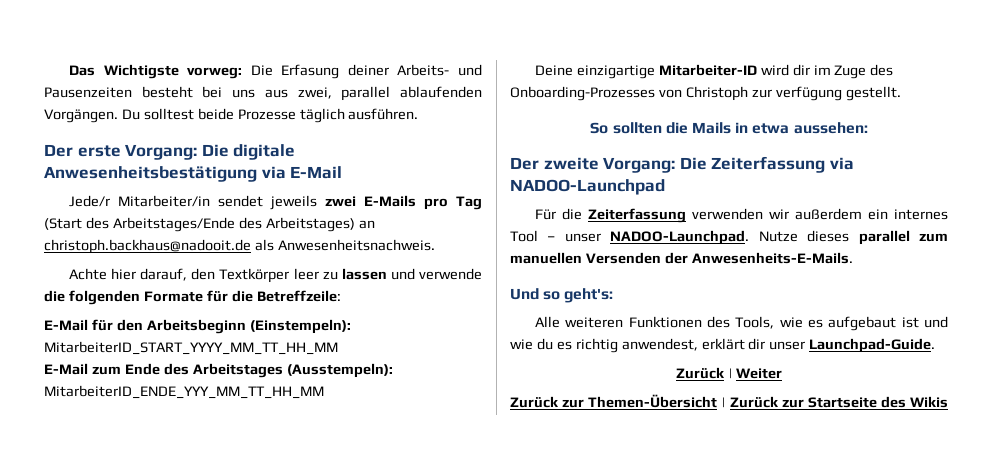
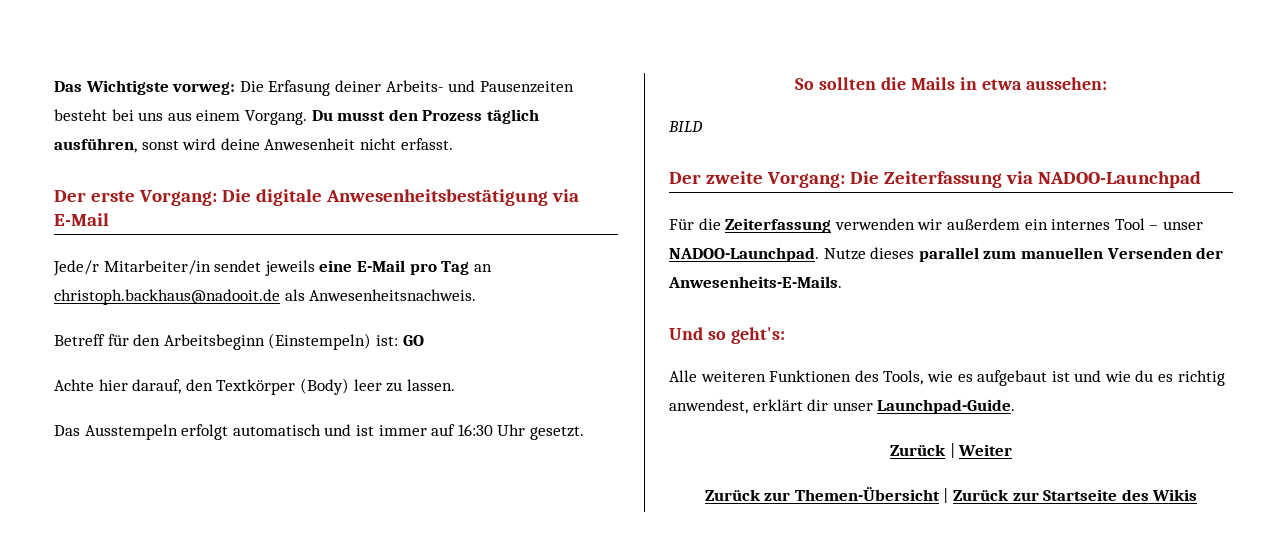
- Das Wichtigste vorweg: Die Erfasung deiner Arbeits- und Pausenzeiten besteht bei uns aus zwei, parallel ablaufenden Vorgängen. Du solltest beide Prozesse täglich ausführen.
+ Das Wichtigste vorweg: Die Erfasung deiner Arbeits- und Pausenzeiten besteht bei uns aus einem Vorgang. Du musst den Prozess täglich ausführen, sonst wird deine Anwesenheit nicht erfasst.
- Jede/r Mitarbeiter/in sendet jeweils zwei E-Mails pro Tag (Start des Arbeitstages/Ende des Arbeitstages) an christoph.backhaus@nadooit.de als Anwesenheitsnachweis.
+ Jede/r Mitarbeiter/in sendet jeweils eine E-Mail pro Tag an christoph.backhaus@nadooit.de als Anwesenheitsnachweis.
+ Betreff für den Arbeitsbeginn (Einstempeln) ist: GO
- Achte hier darauf, den Textkörper leer zu lassen und verwende die folgenden Formate für die Betreffzeile:
- E-Mail für den Arbeitsbeginn (Einstempeln): MitarbeiterID_START_YYYY_MM_TT_HH_MM
- E-Mail zum Ende des Arbeitstages (Ausstempeln): MitarbeiterID_ENDE_YYY_MM_TT_HH_MM
- Deine einzigartige Mitarbeiter-ID wird dir im Zuge des Onboarding-Prozesses von Christoph zur verfügung gestellt.
+ Achte hier darauf, den Textkörper (Body) leer zu lassen.
+ Das Ausstempeln erfolgt automatisch und ist immer auf 16:30 Uhr gesetzt.
+ BILD

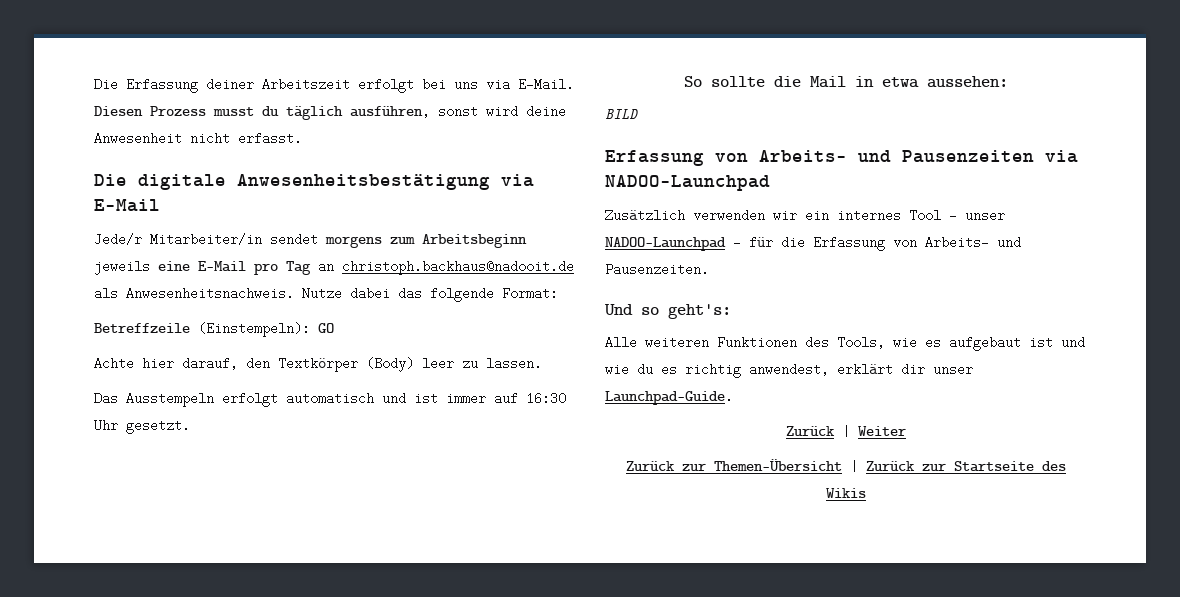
- Das Wichtigste vorweg: Die Erfasung deiner Arbeits- und Pausenzeiten besteht bei uns aus einem Vorgang. Du musst den Prozess täglich ausführen, sonst wird deine Anwesenheit nicht erfasst.
+ Die Erfassung deiner Arbeitszeit erfolgt bei uns via E-Mail. Diesen Prozess musst du täglich ausführen, sonst wird deine Anwesenheit nicht erfasst.
- Der erste Vorgang: Die digitale Anwesenheitsbestätigung via E-Mail
+ Die digitale Anwesenheitsbestätigung via E-Mail
- Jede/r Mitarbeiter/in sendet jeweils eine E-Mail pro Tag an christoph.backhaus@nadooit.de als Anwesenheitsnachweis.
- Betreff für den Arbeitsbeginn (Einstempeln) ist: GO
+ Jede/r Mitarbeiter/in sendet morgens zum Arbeitsbeginn jeweils eine E-Mail pro Tag an christoph.backhaus@nadooit.de als Anwesenheitsnachweis. Nutze dabei das folgende Format:
+ Betreffzeile (Einstempeln): GO
- So sollten die Mails in etwa aussehen:
+ So sollte die Mail in etwa aussehen:
- Der zweite Vorgang: Die Zeiterfassung via NADOO-Launchpad
+ Erfassung von Arbeits- und Pausenzeiten via NADOO-Launchpad
- Für die Zeiterfassung verwenden wir außerdem ein internes Tool – unser NADOO-Launchpad. Nutze dieses parallel zum manuellen Versenden der Anwesenheits-E-Mails.
+ Zusätzlich verwenden wir ein internes Tool – unser NADOO-Launchpad - für die Erfassung von Arbeits- und Pausenzeiten.

